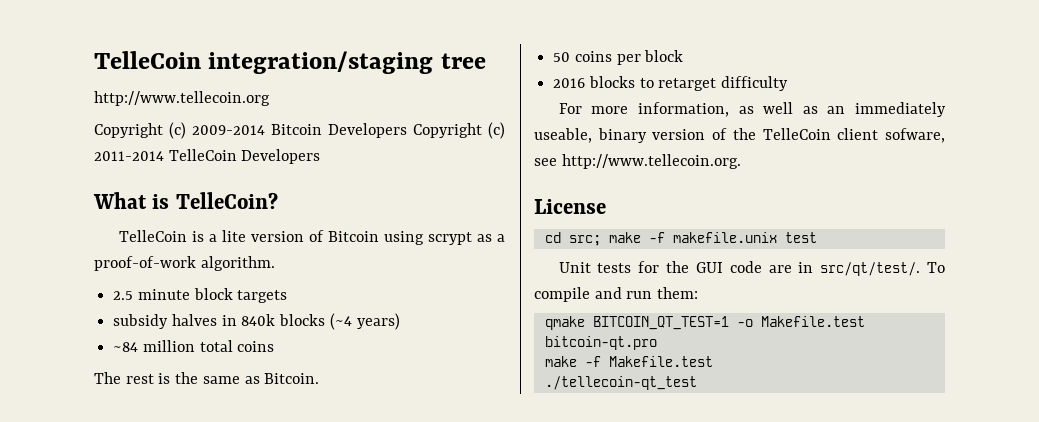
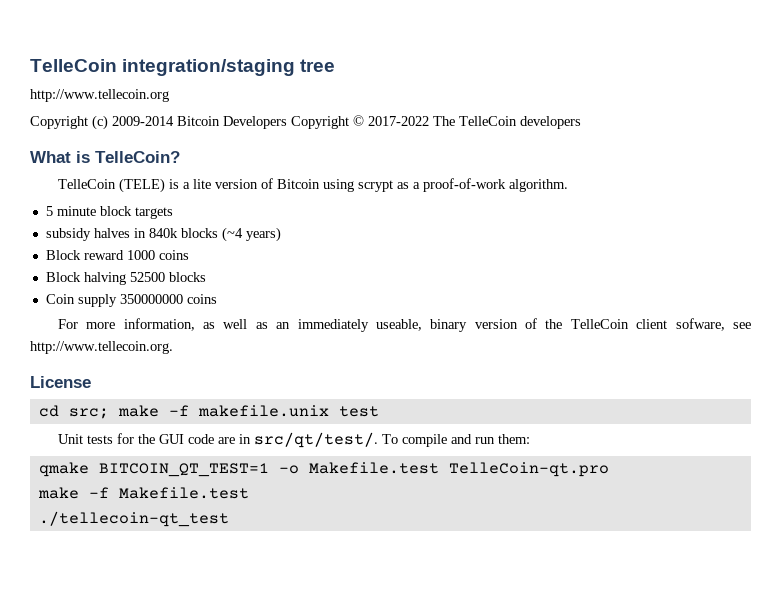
- Copyright (c) 2009-2014 Bitcoin Developers Copyright (c) 2011-2014 TelleCoin Developers
+ Copyright (c) 2009-2014 Bitcoin Developers Copyright © 2017-2022 The TelleCoin developers
- TelleCoin is a lite version of Bitcoin using scrypt as a proof-of-work algorithm.
+ TelleCoin (TELE) is a lite version of Bitcoin using scrypt as a proof-of-work algorithm.
- 2.5 minute block targets
+ 5 minute block targets
- ~84 million total coins
- The rest is the same as Bitcoin.
- 50 coins per block
- 2016 blocks to retarget difficulty
+ Block reward 1000 coins
+ Block halving 52500 blocks
+ Coin supply 350000000 coins
- qmake BITCOIN_QT_TEST=1 -o Makefile.test bitcoin-qt.pro
+ qmake BITCOIN_QT_TEST=1 -o Makefile.test TelleCoin-qt.pro

